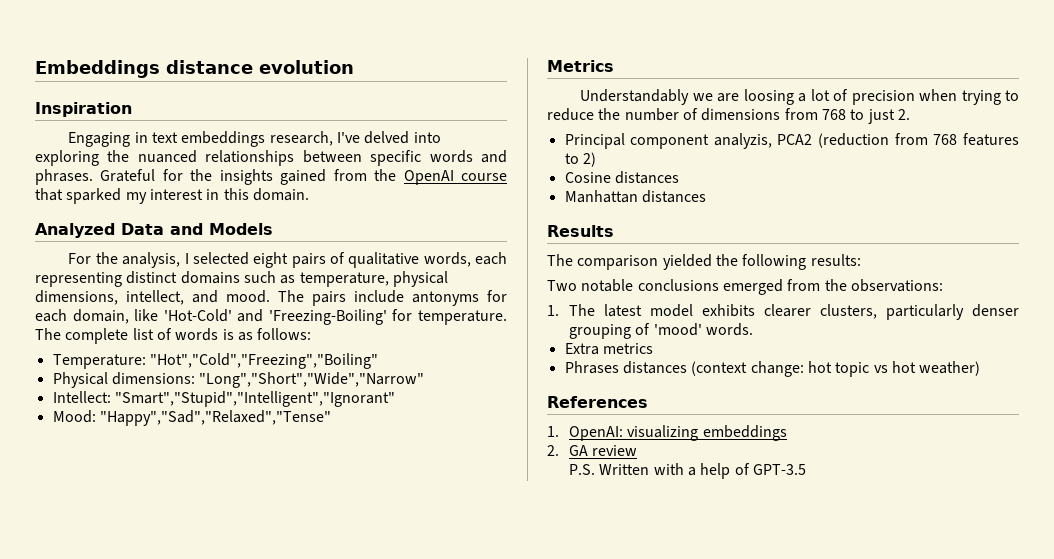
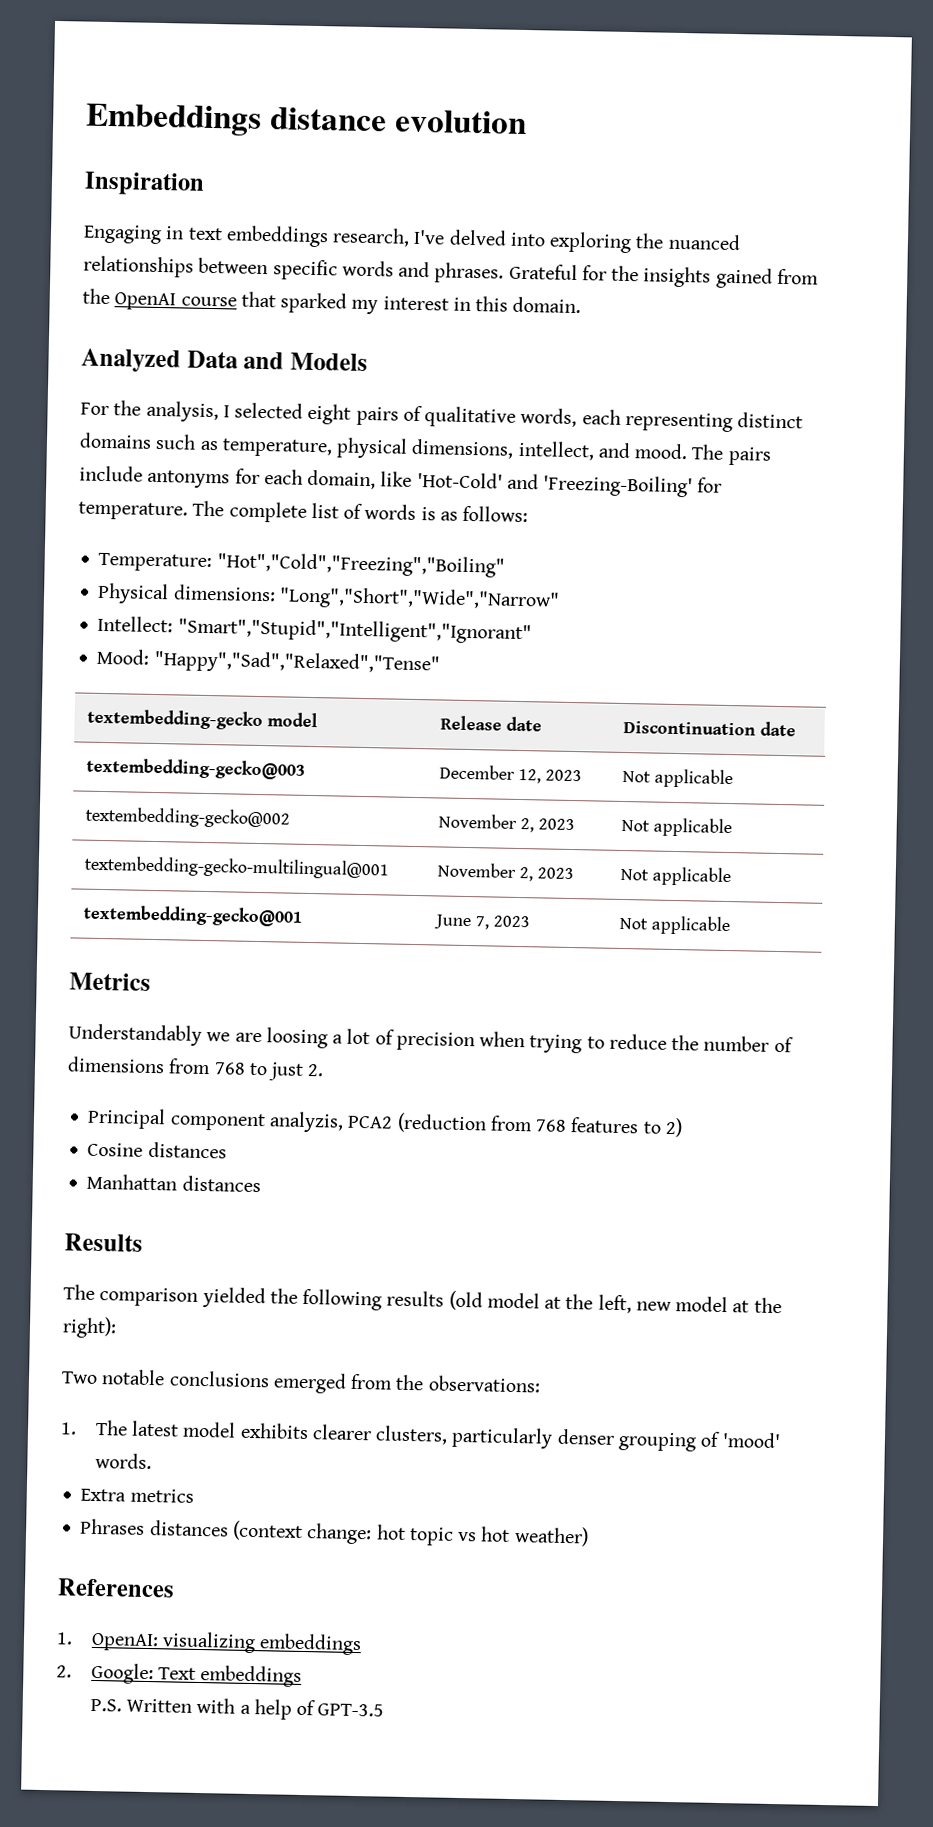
+ textembedding-gecko model | Release date | Discontinuation date
+ textembedding-gecko@003 | December 12, 2023 | Not applicable
+ textembedding-gecko@002 | November 2, 2023 | Not applicable
+ textembedding-gecko-multilingual@001 | November 2, 2023 | Not applicable
+ textembedding-gecko@001 | June 7, 2023 | Not applicable
- The comparison yielded the following results:
+ The comparison yielded the following results (old model at the left, new model at the right):
- 2. GA review
+ 2. Google: Text embeddings

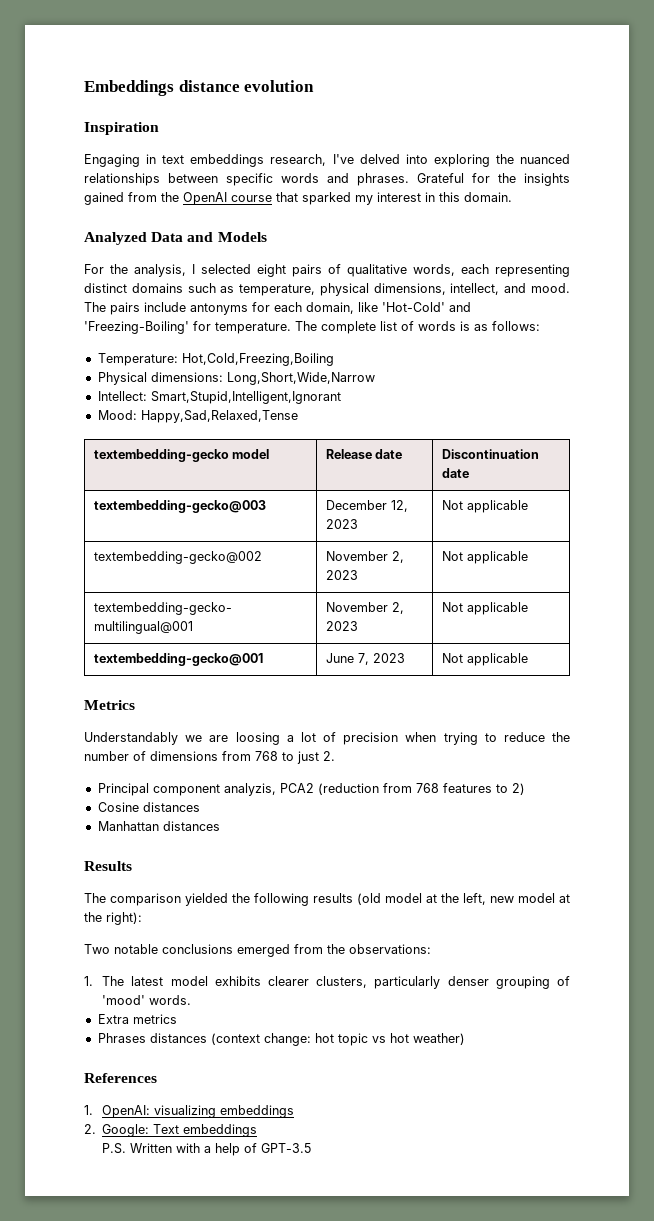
- Temperature: "Hot","Cold","Freezing","Boiling"
+ Temperature: Hot,Cold,Freezing,Boiling
- Physical dimensions: "Long","Short","Wide","Narrow"
+ Physical dimensions: Long,Short,Wide,Narrow
- Intellect: "Smart","Stupid","Intelligent","Ignorant"
+ Intellect: Smart,Stupid,Intelligent,Ignorant
- Mood: "Happy","Sad","Relaxed","Tense"
+ Mood: Happy,Sad,Relaxed,Tense

